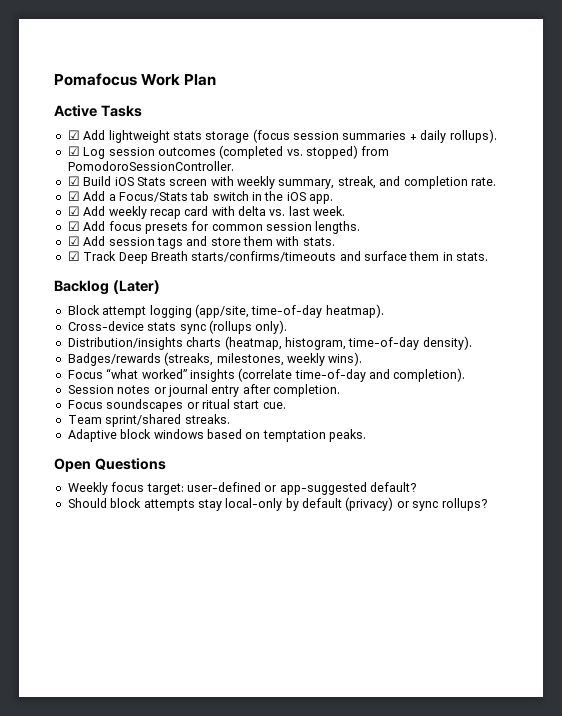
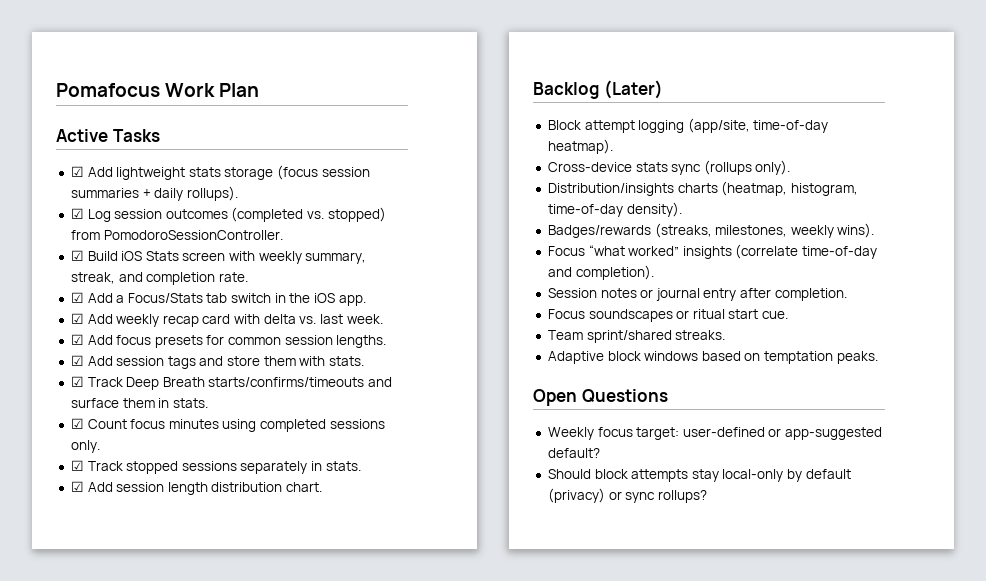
+ ☑ Count focus minutes using completed sessions only.
+ ☑ Track stopped sessions separately in stats.
+ ☑ Add session length distribution chart.

